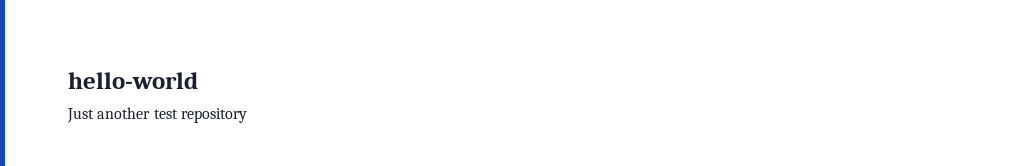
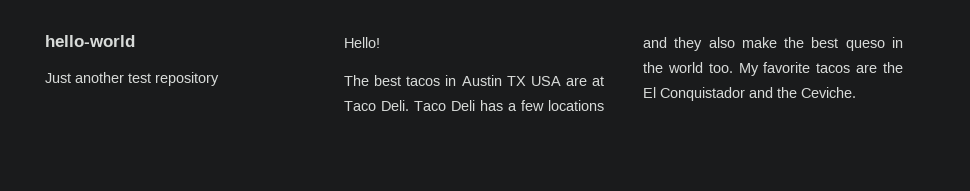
+ Hello!
+ The best tacos in Austin TX USA are at Taco Deli. Taco Deli has a few locations and they also make the best queso in the world too. My favorite tacos are the El Conquistador and the Ceviche.

